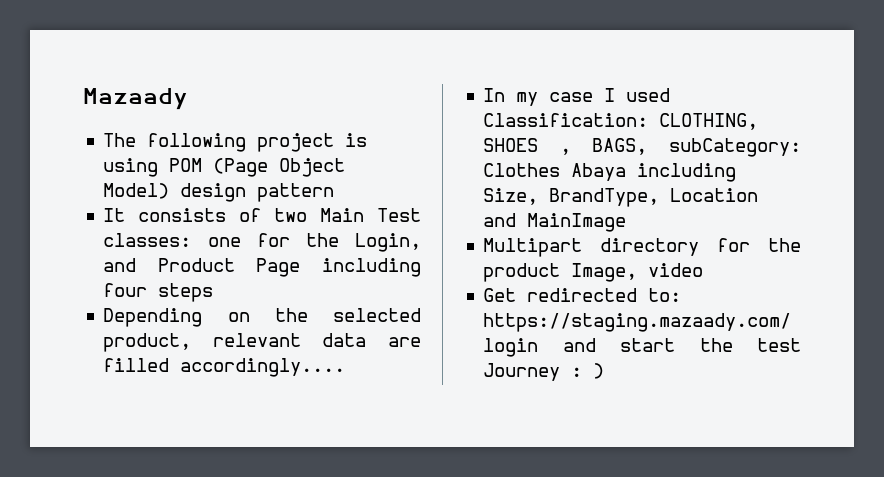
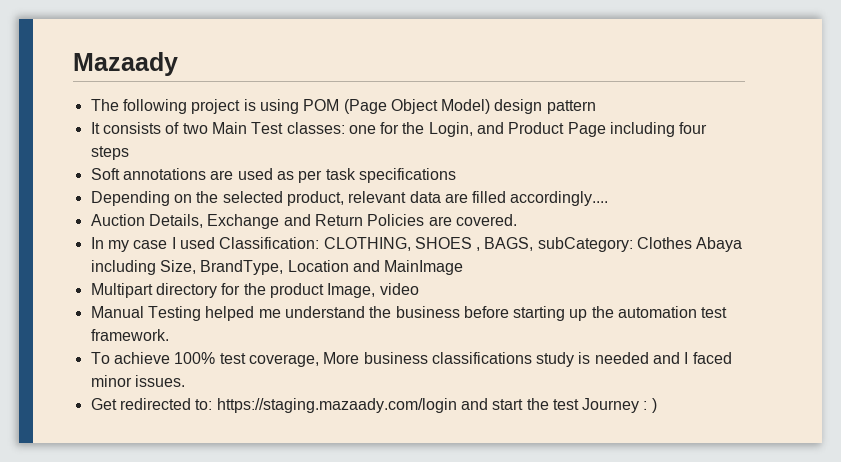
+ Soft annotations are used as per task specifications
+ Auction Details, Exchange and Return Policies are covered.
+ Manual Testing helped me understand the business before starting up the automation test framework.
+ To achieve 100% test coverage, More business classifications study is needed and I faced minor issues.

